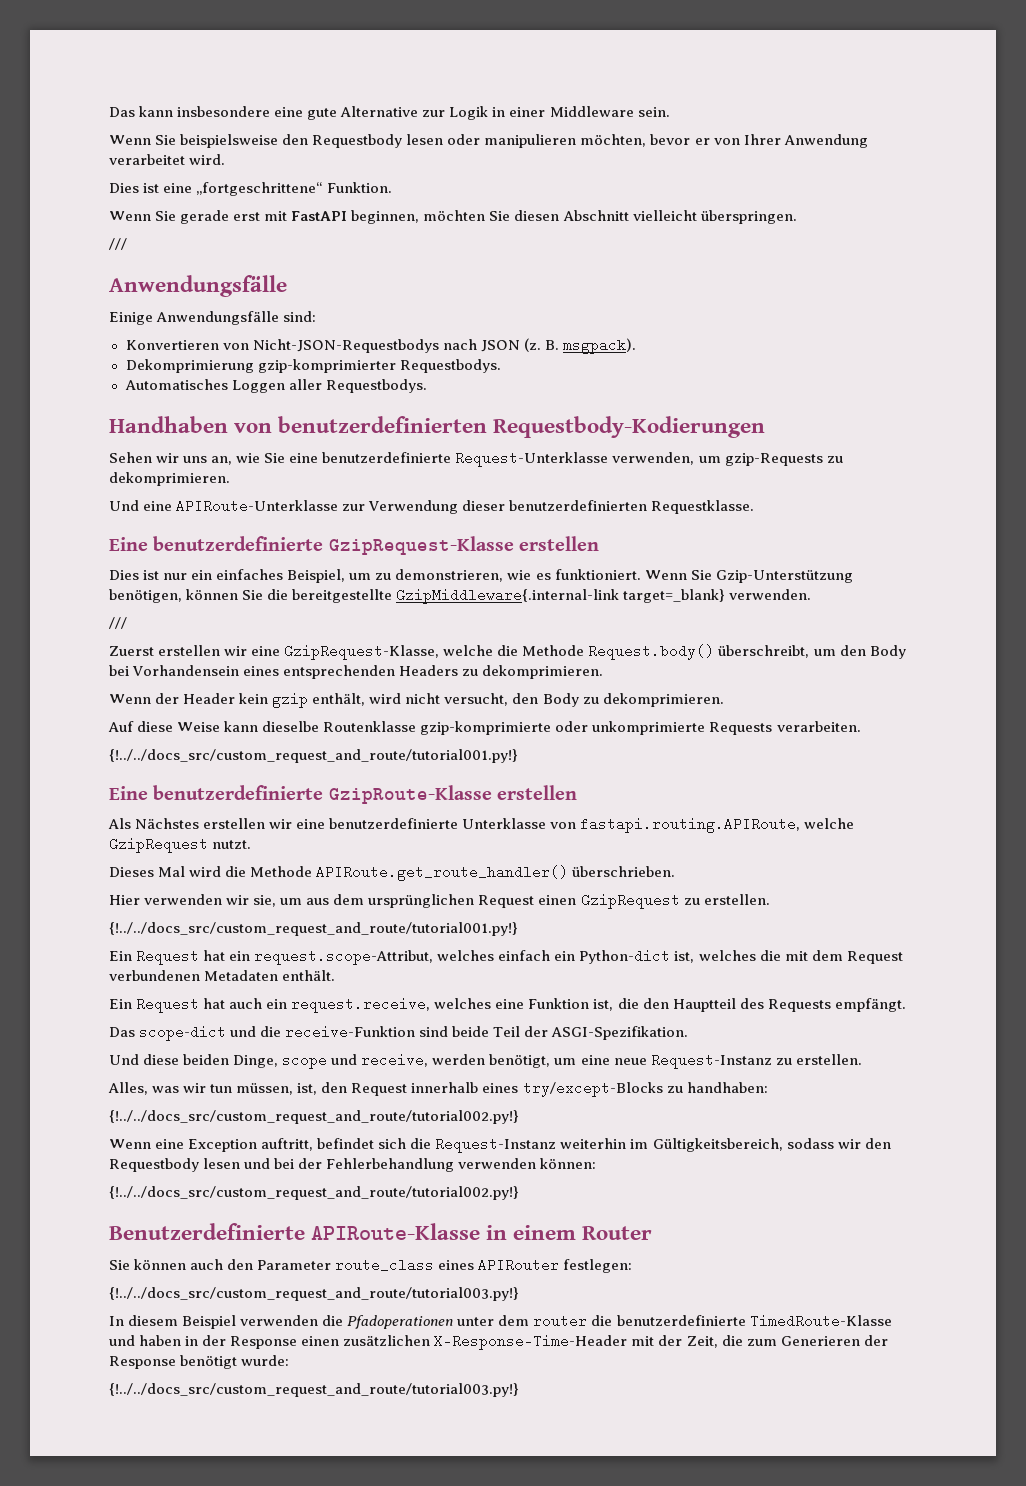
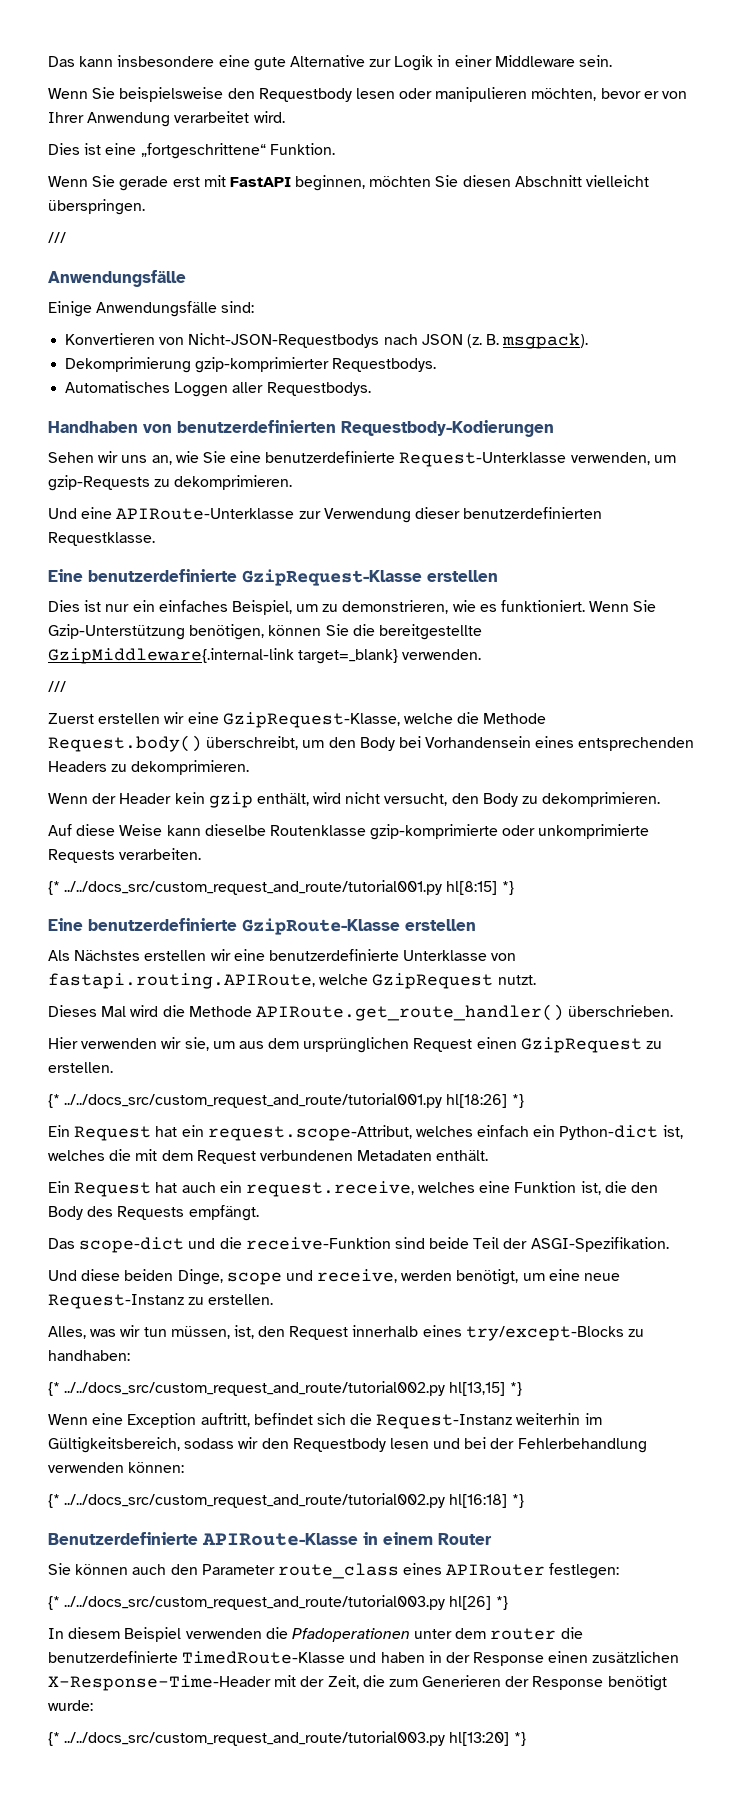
  Auf diese Weise kann dieselbe Routenklasse gzip-komprimierte oder unkomprimierte Requests verarbeiten.
- {!../../docs_src/custom_request_and_route/tutorial001.py!}
+ {* ../../docs_src/custom_request_and_route/tutorial001.py hl[8:15] *}
  Hier verwenden wir sie, um aus dem ursprünglichen Request einen GzipRequest zu erstellen.
- {!../../docs_src/custom_request_and_route/tutorial001.py!}
+ {* ../../docs_src/custom_request_and_route/tutorial001.py hl[18:26] *}
- Ein Request hat auch ein request.receive, welches eine Funktion ist, die den Hauptteil des Requests empfängt.
+ Ein Request hat auch ein request.receive, welches eine Funktion ist, die den Body des Requests empfängt.
  Alles, was wir tun müssen, ist, den Request innerhalb eines try/except-Blocks zu handhaben:
- {!../../docs_src/custom_request_and_route/tutorial002.py!}
+ {* ../../docs_src/custom_request_and_route/tutorial002.py hl[13,15] *}
  Wenn eine Exception auftritt, befindet sich die Request-Instanz weiterhin im Gültigkeitsbereich, sodass wir den Requestbody lesen und bei der Fehlerbehandlung verwenden können:
- {!../../docs_src/custom_request_and_route/tutorial002.py!}
+ {* ../../docs_src/custom_request_and_route/tutorial002.py hl[16:18] *}
  Sie können auch den Parameter route_class eines APIRouter festlegen:
- {!../../docs_src/custom_request_and_route/tutorial003.py!}
+ {* ../../docs_src/custom_request_and_route/tutorial003.py hl[26] *}
  In diesem Beispiel verwenden die Pfadoperationen unter dem router die benutzerdefinierte TimedRoute-Klasse und haben in der Response einen zusätzlichen X-Response-Time-Header mit der Zeit, die zum Generieren der Response benötigt wurde:
- {!../../docs_src/custom_request_and_route/tutorial003.py!}
+ {* ../../docs_src/custom_request_and_route/tutorial003.py hl[13:20] *}

